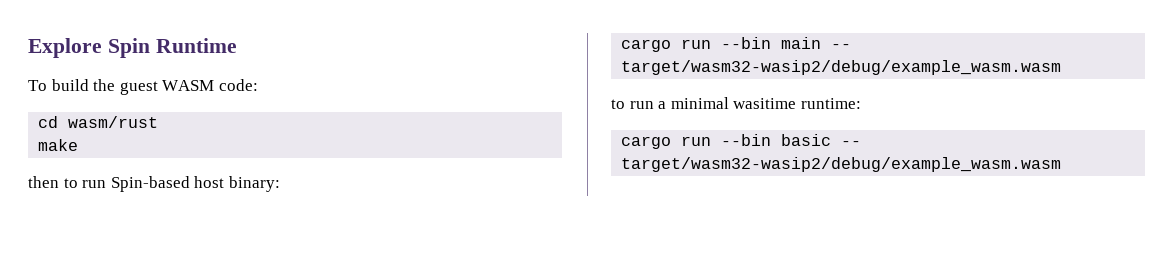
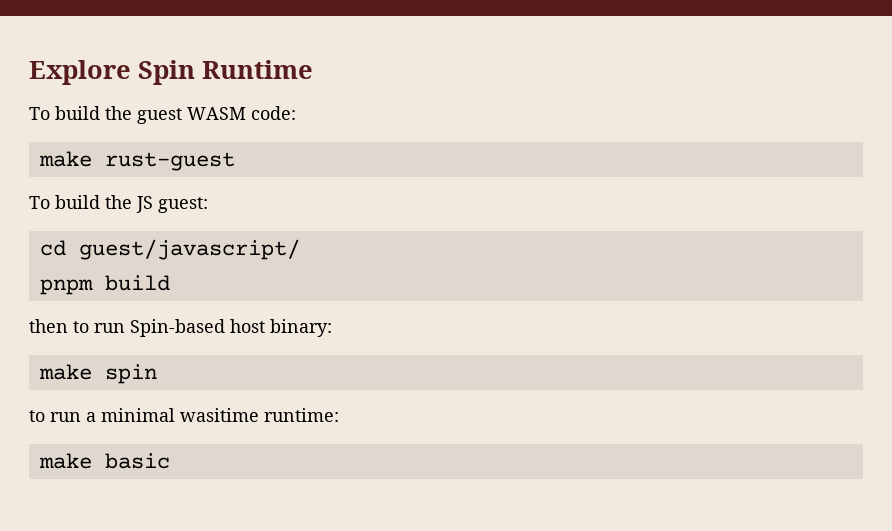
- cd wasm/rust
- make
+ make rust-guest
+ To build the JS guest:
+ cd guest/javascript/
+ pnpm build
- cargo run --bin main -- target/wasm32-wasip2/debug/example_wasm.wasm
+ make spin
- cargo run --bin basic -- target/wasm32-wasip2/debug/example_wasm.wasm
+ make basic

